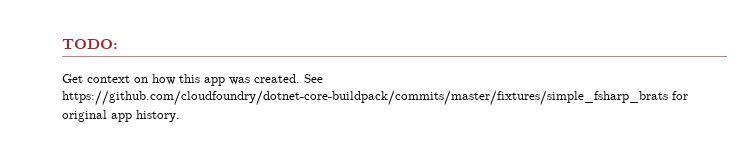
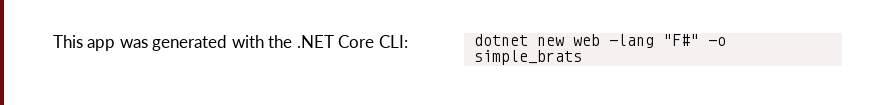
- TODO:
- Get context on how this app was created. See https://github.com/cloudfoundry/dotnet-core-buildpack/commits/master/fixtures/simple_fsharp_brats for original app history.
+ This app was generated with the .NET Core CLI:
+ dotnet new web -lang "F#" -o simple_brats

